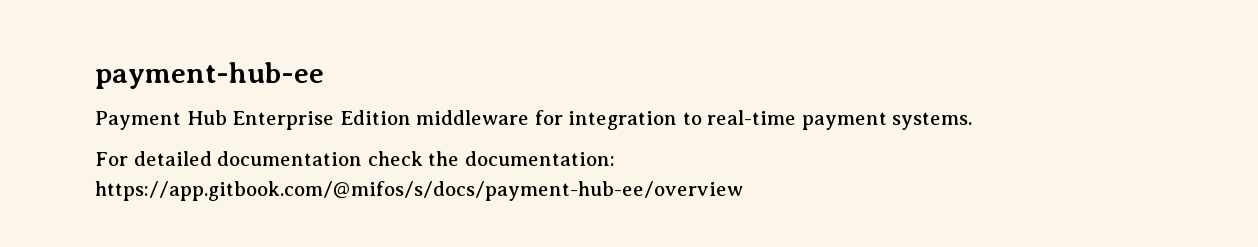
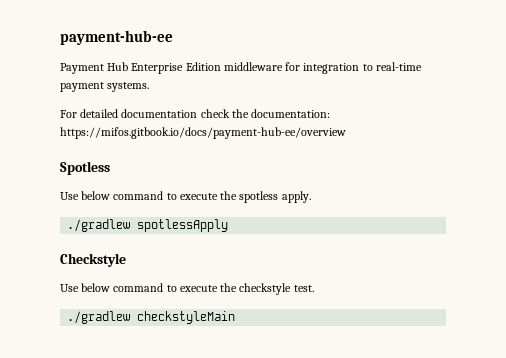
- For detailed documentation check the documentation: https://app.gitbook.com/@mifos/s/docs/payment-hub-ee/overview
+ For detailed documentation check the documentation: https://mifos.gitbook.io/docs/payment-hub-ee/overview
+ Spotless
+ Use below command to execute the spotless apply.
+ ./gradlew spotlessApply
+ Checkstyle
+ Use below command to execute the checkstyle test.
+ ./gradlew checkstyleMain

